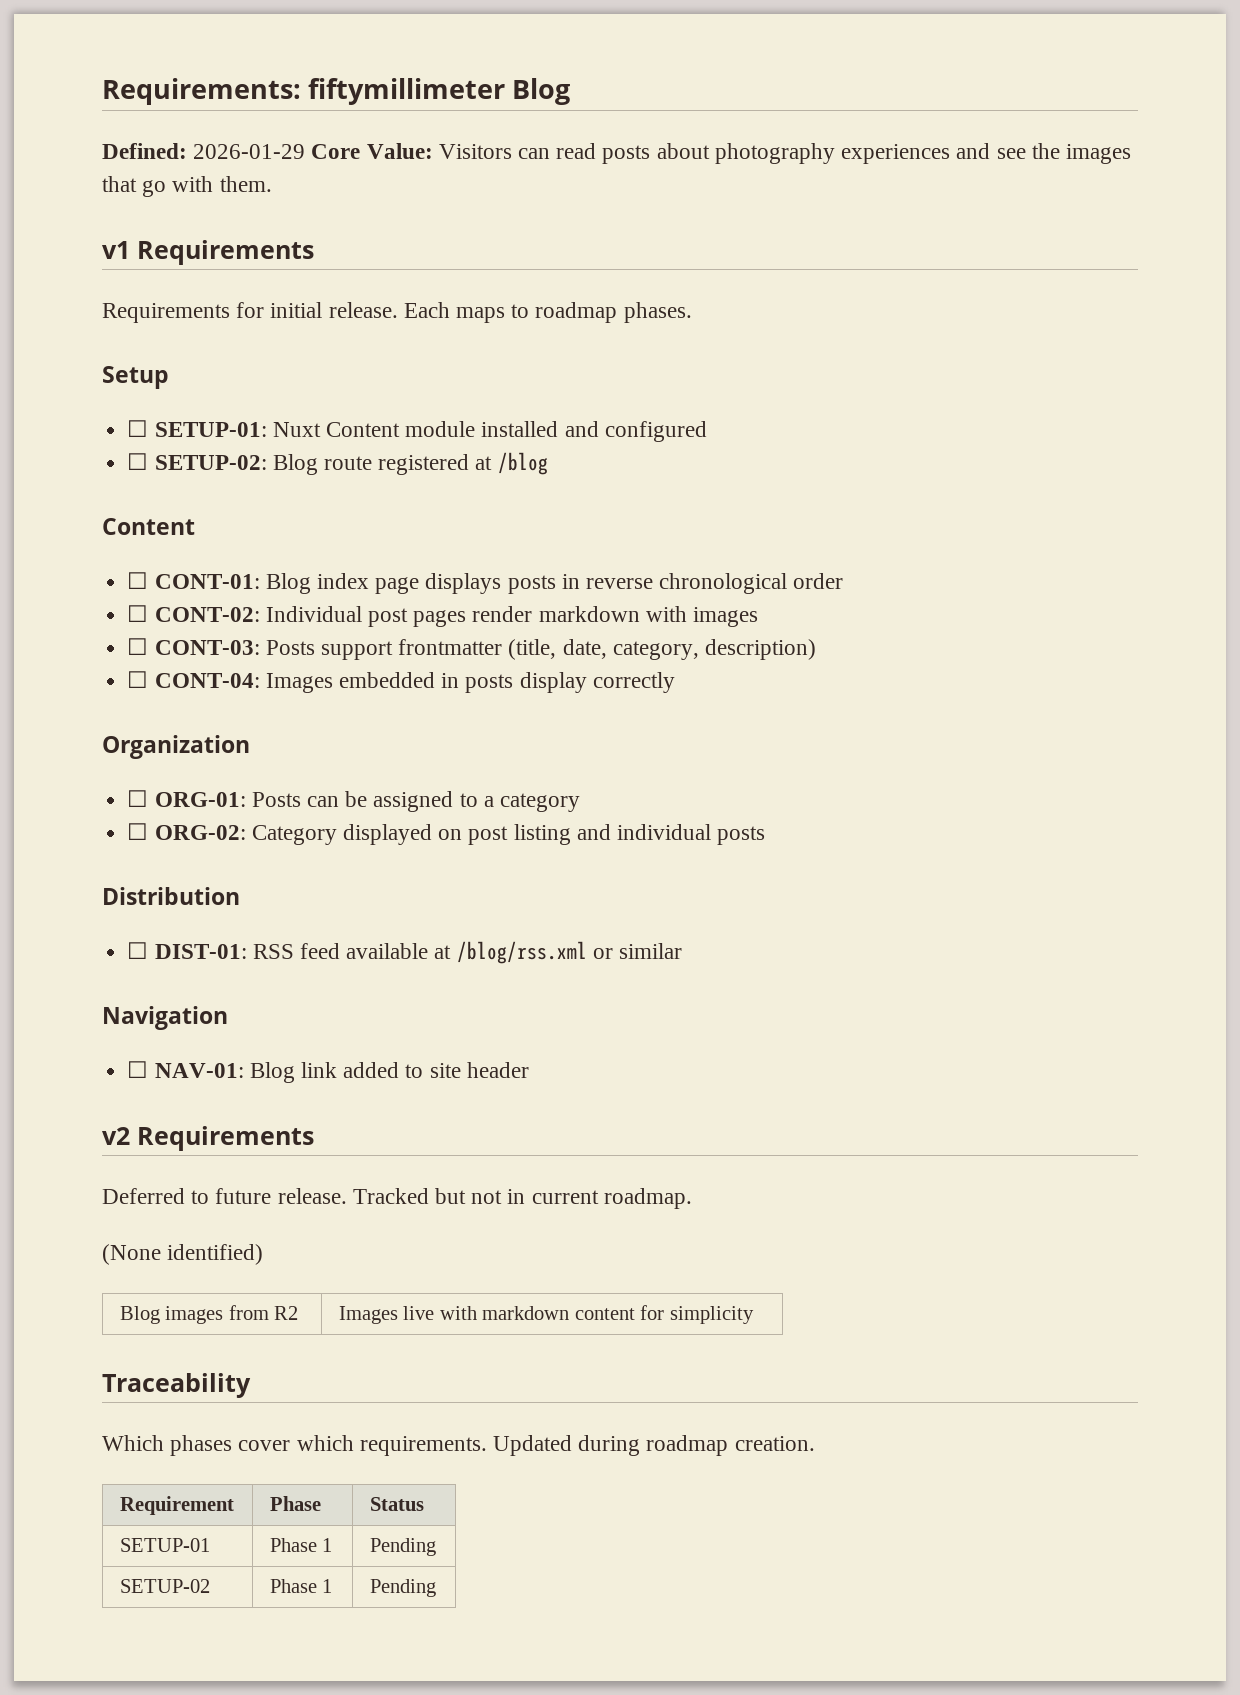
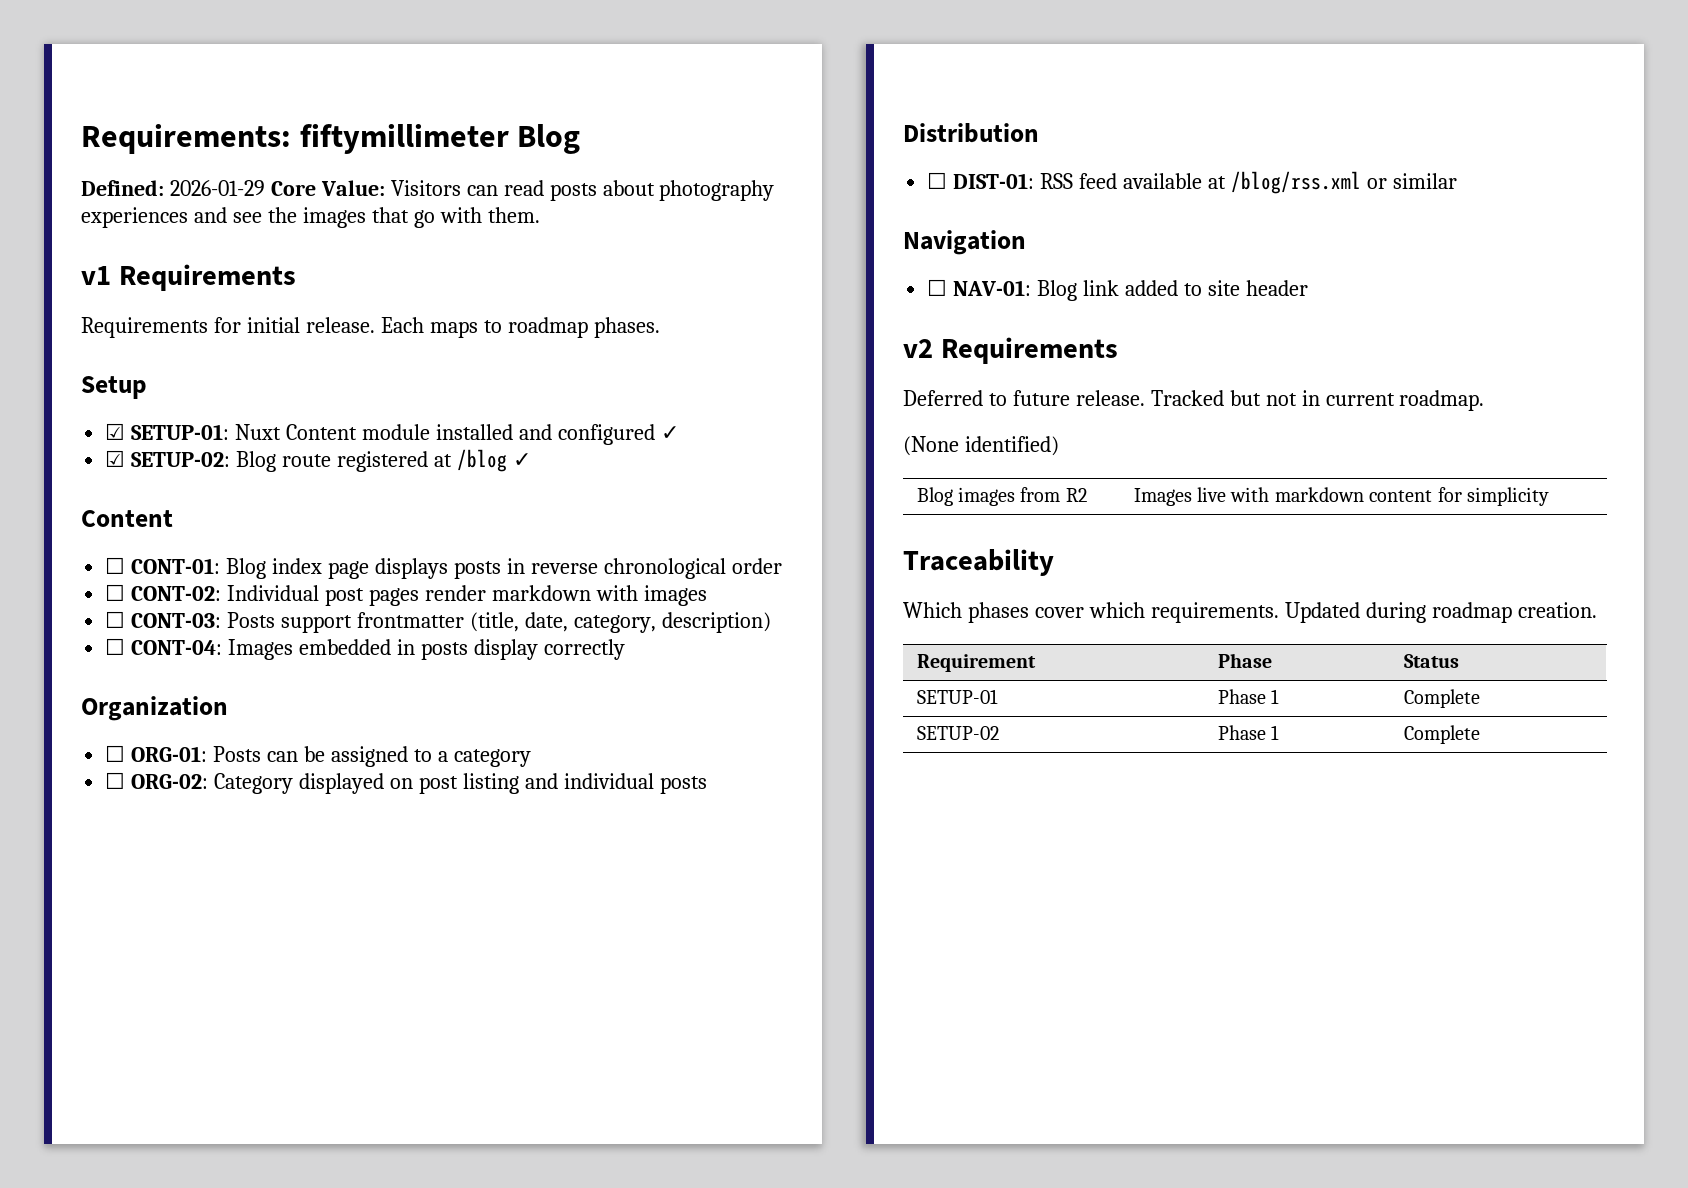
- ☐ SETUP-01: Nuxt Content module installed and configured
- ☐ SETUP-02: Blog route registered at /blog
+ ☑ SETUP-01: Nuxt Content module installed and configured ✓
+ ☑ SETUP-02: Blog route registered at /blog ✓
- SETUP-01 | Phase 1 | Pending
+ SETUP-01 | Phase 1 | Complete
- SETUP-02 | Phase 1 | Pending
+ SETUP-02 | Phase 1 | Complete

